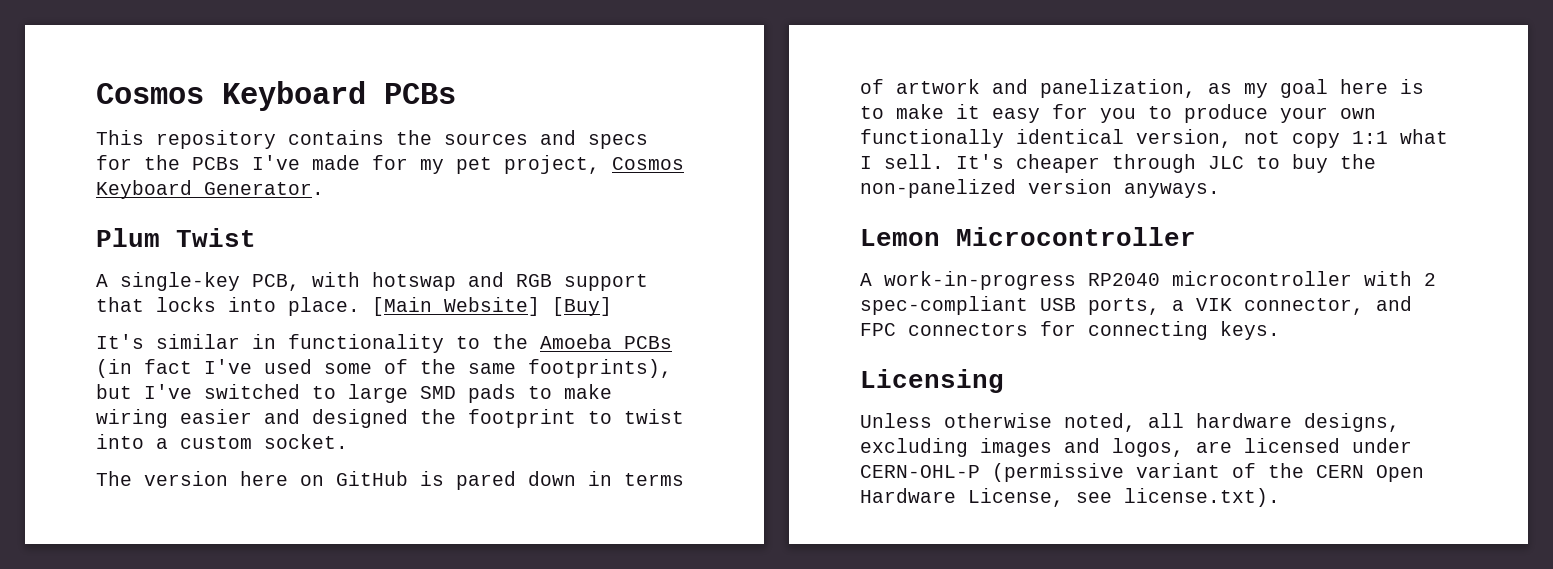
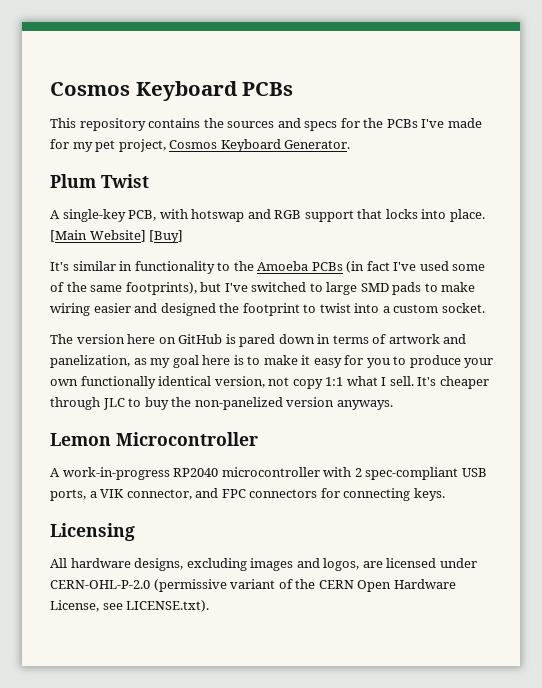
- Unless otherwise noted, all hardware designs, excluding images and logos, are licensed under CERN-OHL-P (permissive variant of the CERN Open Hardware License, see license.txt).
+ All hardware designs, excluding images and logos, are licensed under CERN-OHL-P-2.0 (permissive variant of the CERN Open Hardware License, see LICENSE.txt).

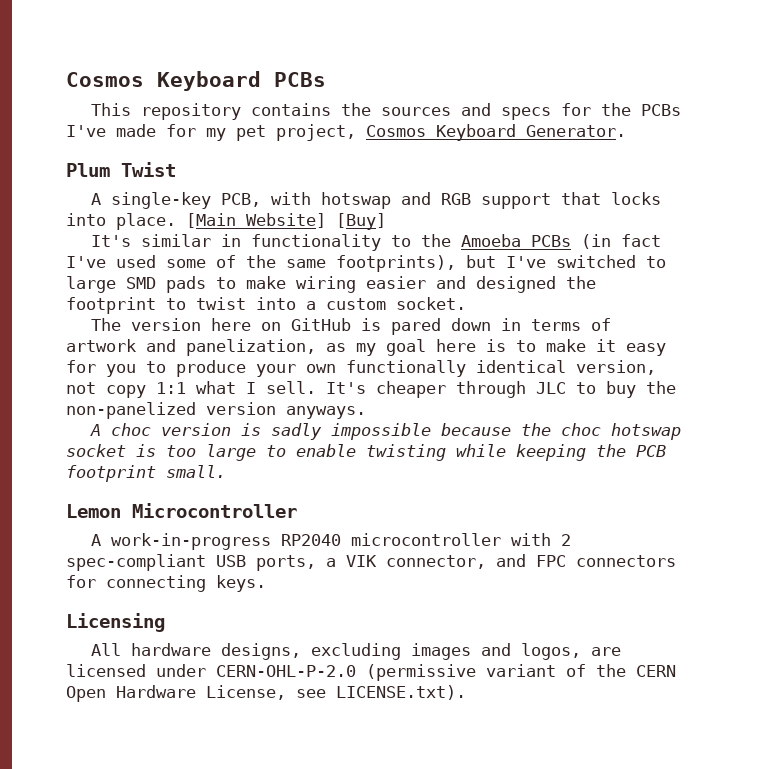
+ A choc version is sadly impossible because the choc hotswap socket is too large to enable twisting while keeping the PCB footprint small.

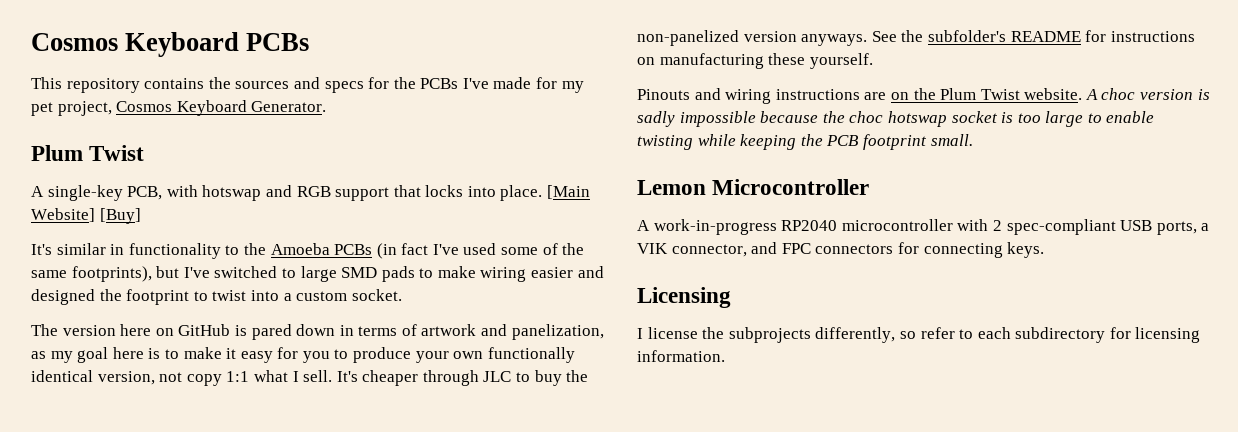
- It's cheaper through JLC to buy the non-panelized version anyways.
- A choc version is sadly impossible because the choc hotswap socket is too large to enable twisting while keeping the PCB footprint small.
+ It's cheaper through JLC to buy the non-panelized version anyways. See the subfolder's README for instructions on manufacturing these yourself.
+ Pinouts and wiring instructions are on the Plum Twist website. A choc version is sadly impossible because the choc hotswap socket is too large to enable twisting while keeping the PCB footprint small.
- All hardware designs, excluding images and logos, are licensed under CERN-OHL-P-2.0 (permissive variant of the CERN Open Hardware License, see LICENSE.txt).
+ I license the subprojects differently, so refer to each subdirectory for licensing information.

